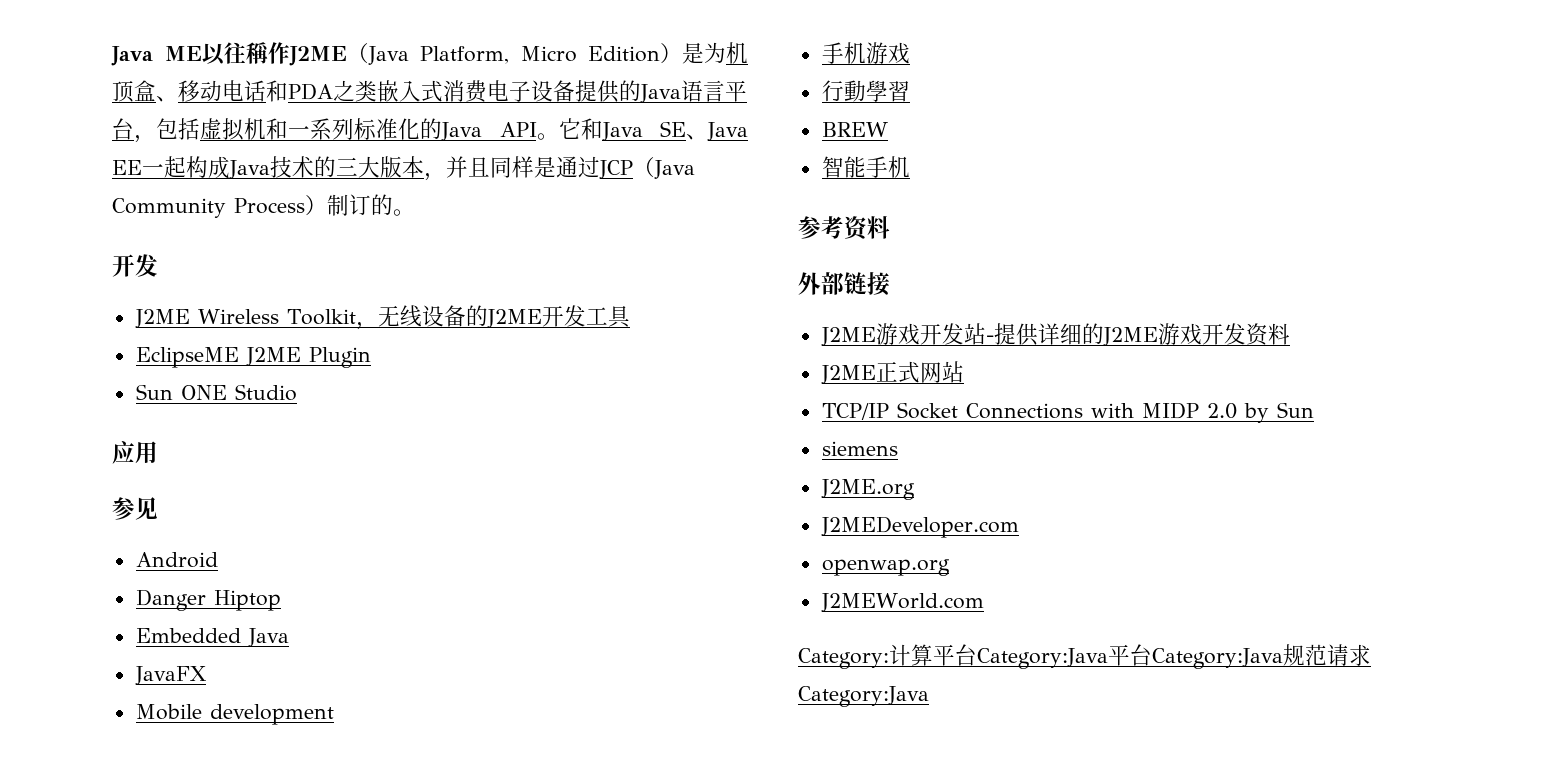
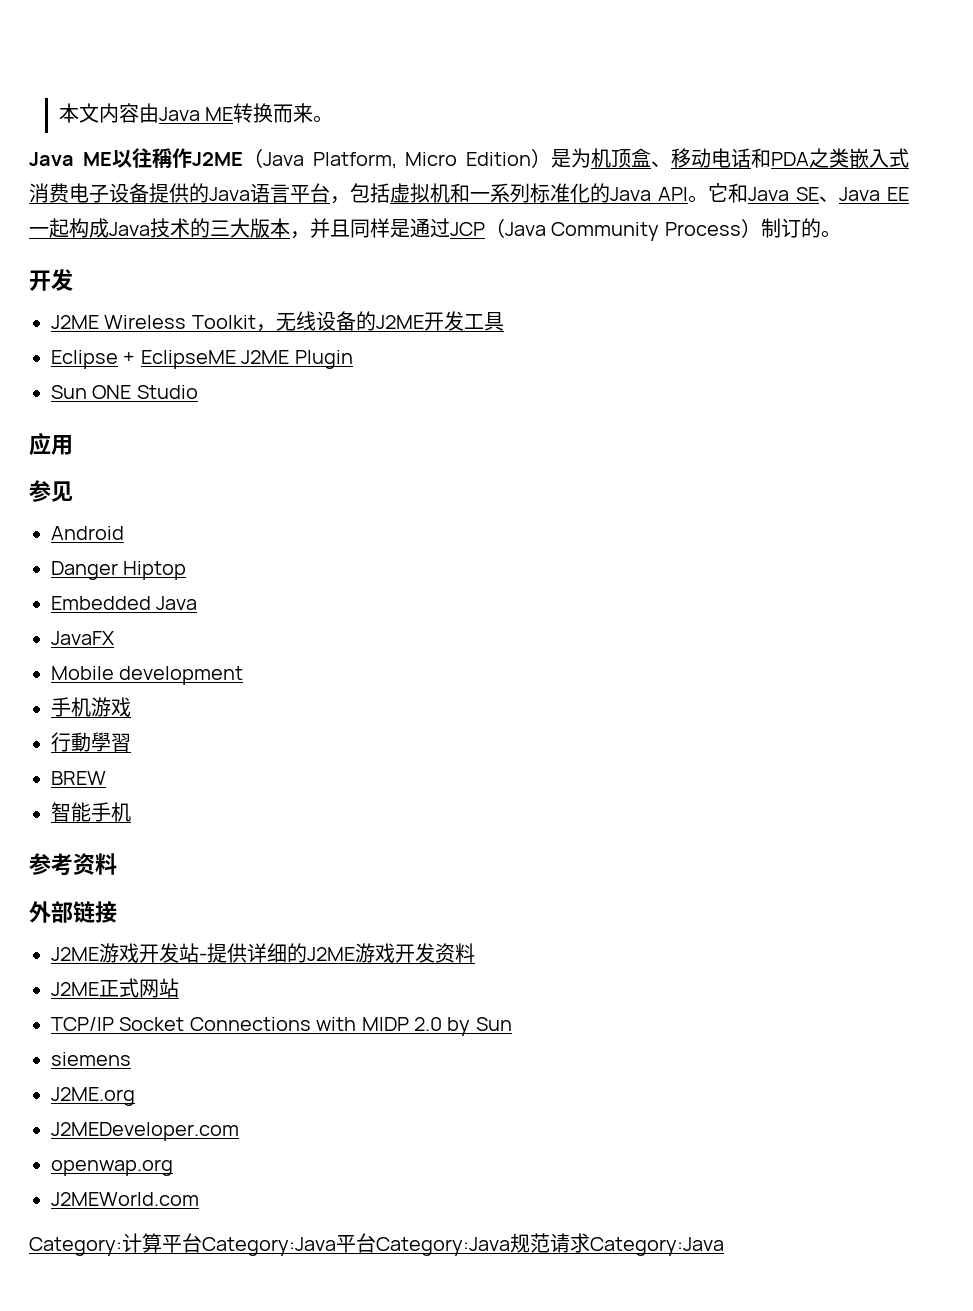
+ 本文内容由Java ME转换而来。
- EclipseME J2ME Plugin
+ Eclipse + EclipseME J2ME Plugin

